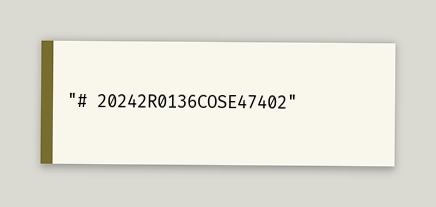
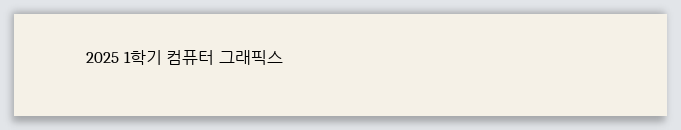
- "# 20242R0136COSE47402"
+ 2025 1학기 컴퓨터 그래픽스

